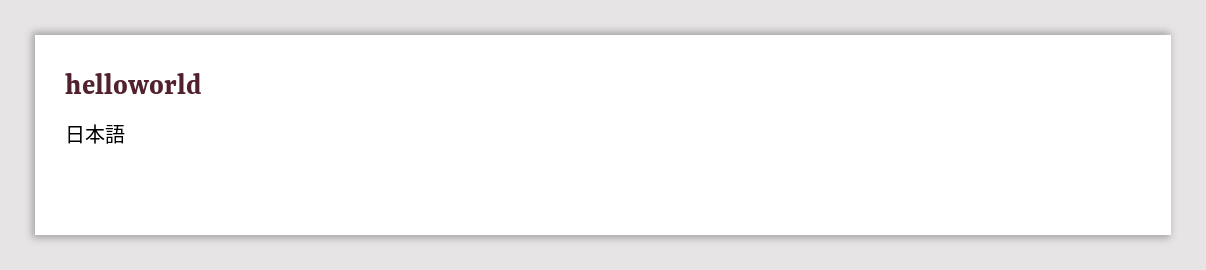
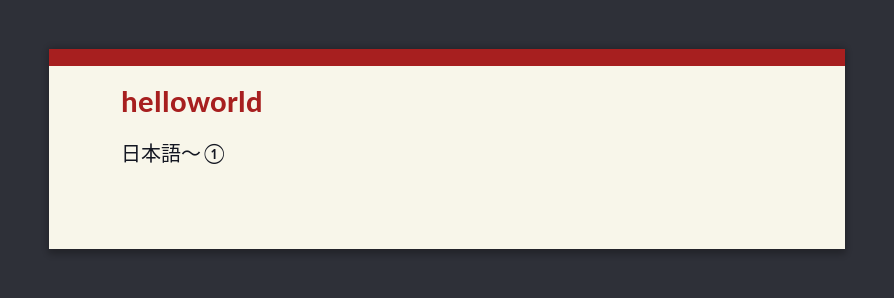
- 日本語
+ 日本語～①

